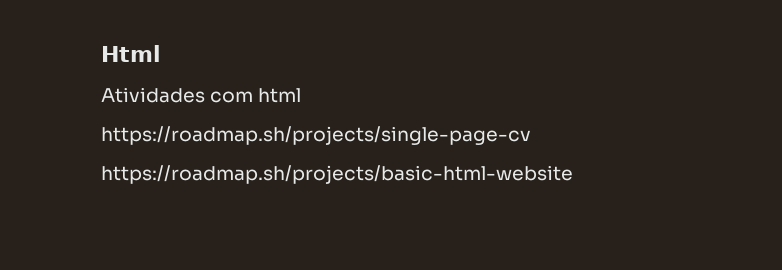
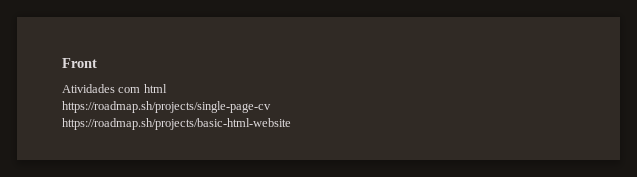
- Html
+ Front

